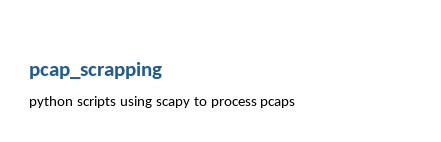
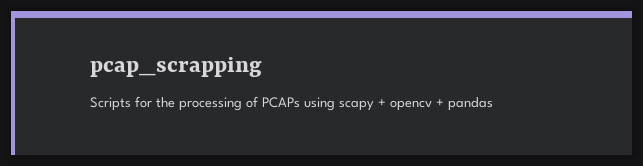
- python scripts using scapy to process pcaps
+ Scripts for the processing of PCAPs using scapy + opencv + pandas

